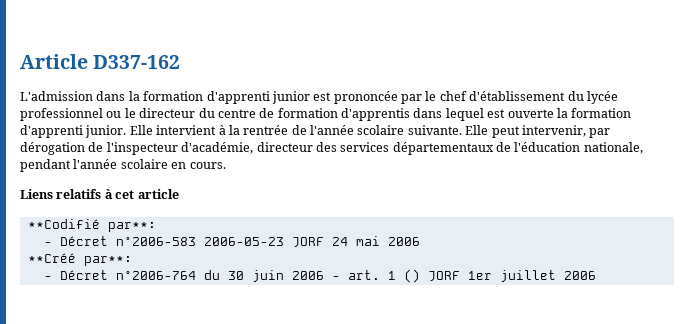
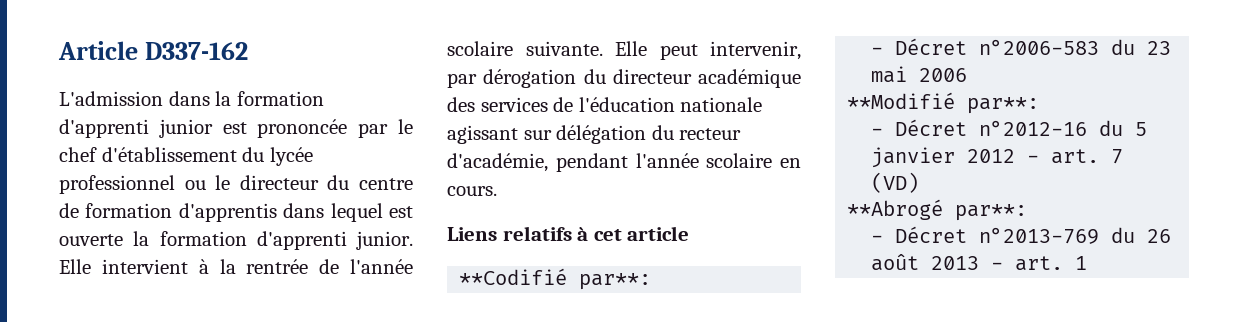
- Elle peut intervenir, par dérogation de l'inspecteur d'académie, directeur des services départementaux de l'éducation nationale, pendant l'année scolaire en cours.
+ Elle peut intervenir, par dérogation du directeur académique des services de l'éducation nationale agissant sur délégation du recteur d'académie, pendant l'année scolaire en cours.
- - Décret n°2006-583 2006-05-23 JORF 24 mai 2006
+ - Décret n°2006-583 du 23 mai 2006
- **Créé par**:
- - Décret n°2006-764 du 30 juin 2006 - art. 1 () JORF 1er juillet 2006
+ **Modifié par**:
+ - Décret n°2012-16 du 5 janvier 2012 - art. 7 (VD)
+ **Abrogé par**:
+ - Décret n°2013-769 du 26 août 2013 - art. 1

